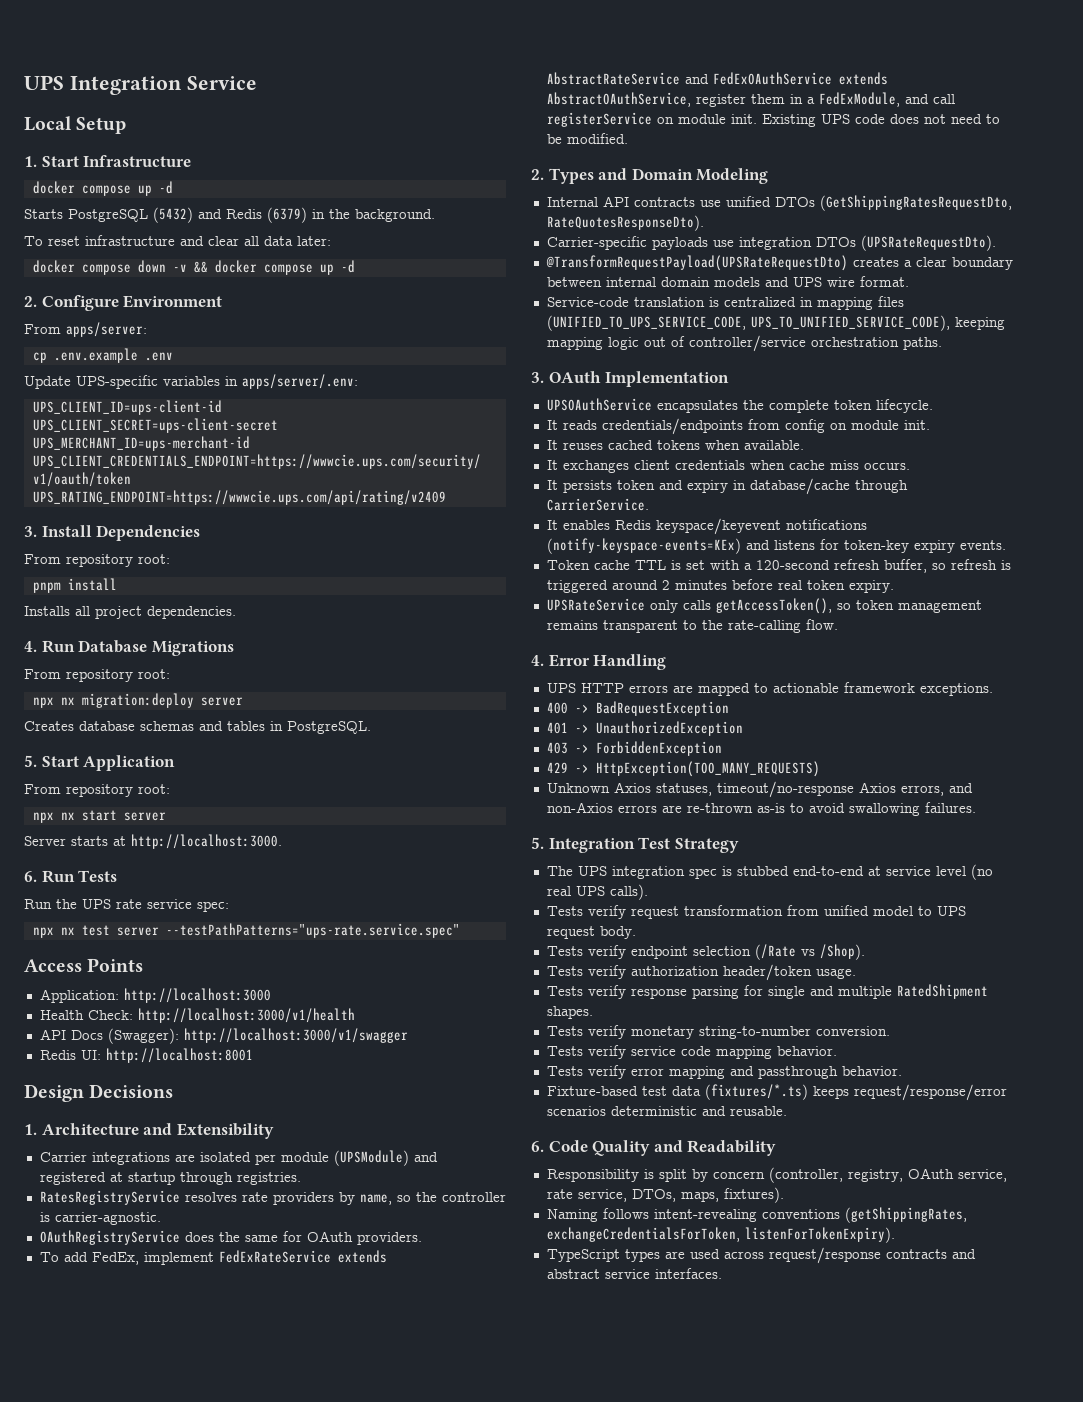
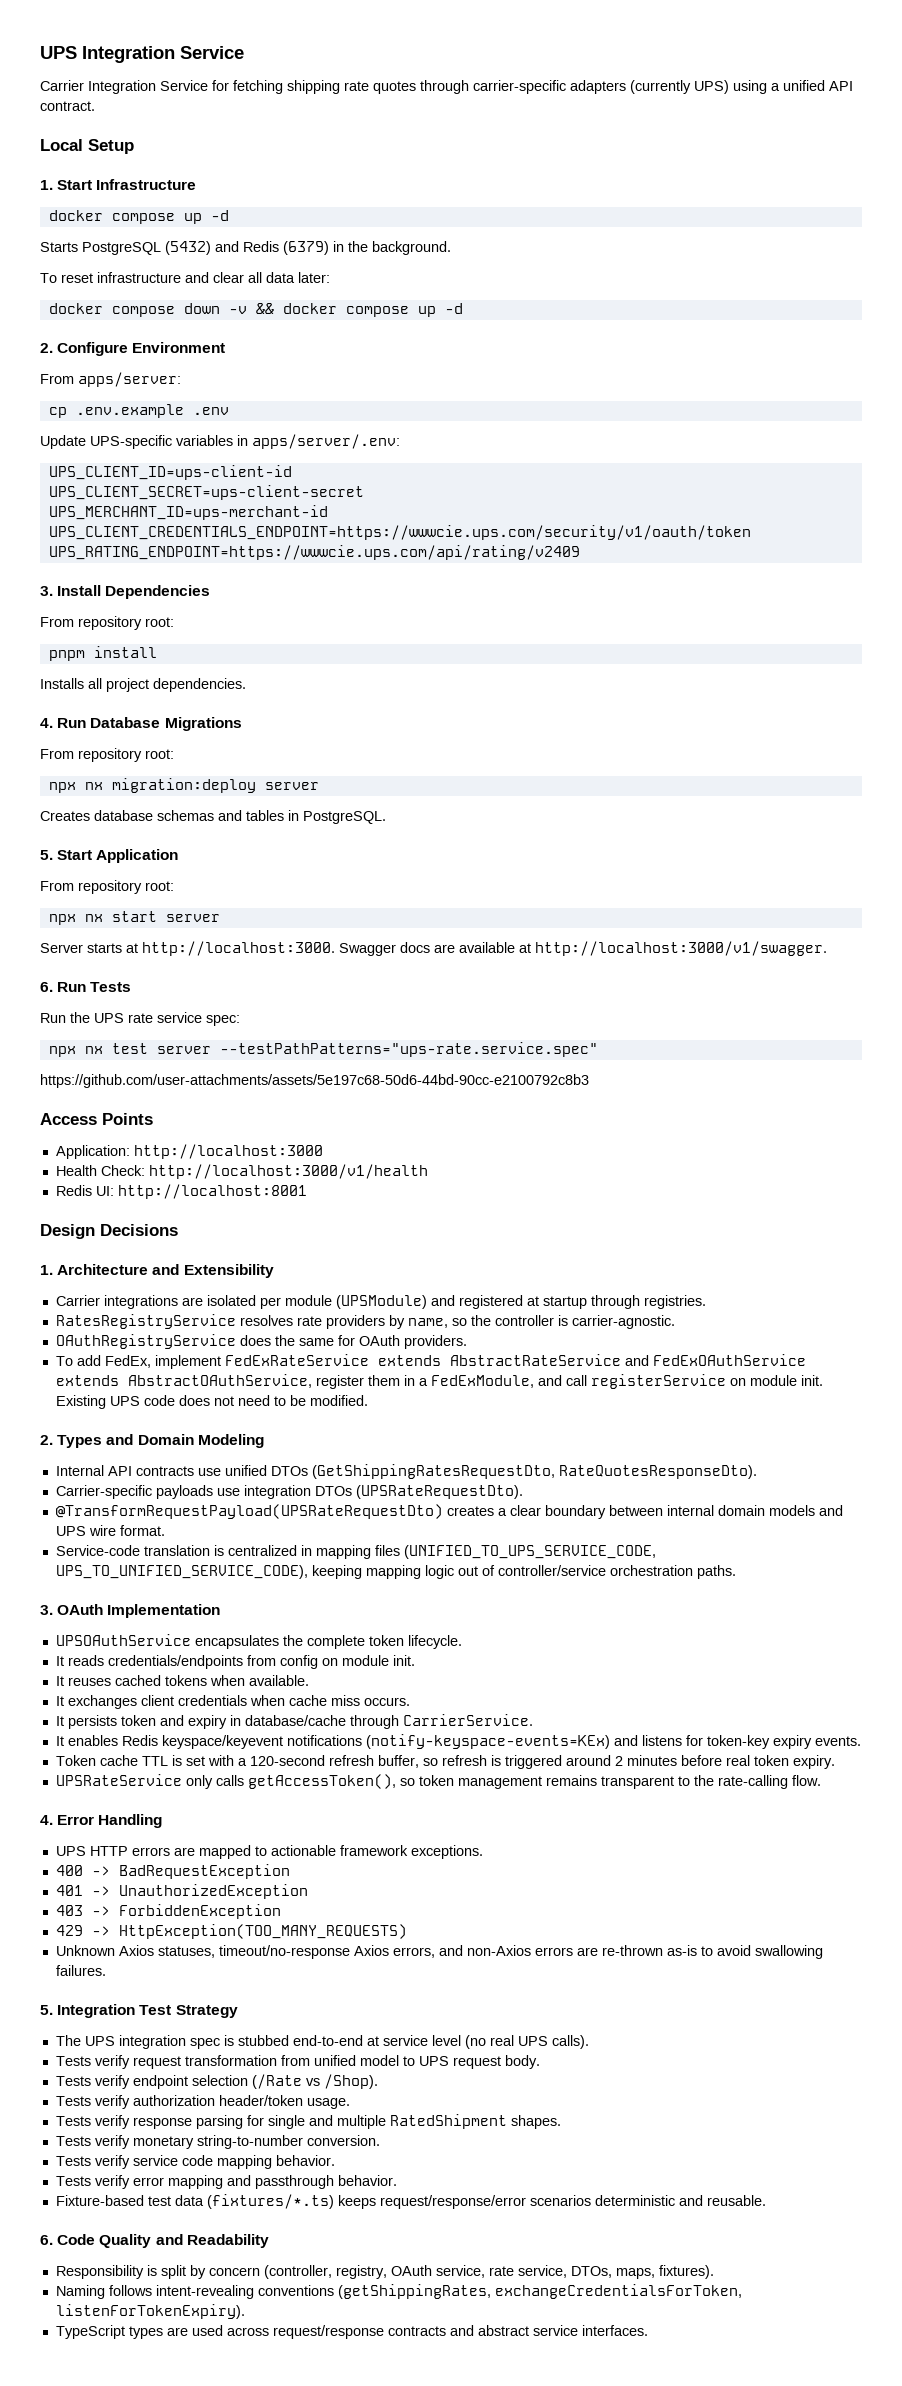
+ Carrier Integration Service for fetching shipping rate quotes through carrier-specific adapters (currently UPS) using a unified API contract.
+ Swagger docs are available at http://localhost:3000/v1/swagger.
+ https://github.com/user-attachments/assets/5e197c68-50d6-44bd-90cc-e2100792c8b3
- API Docs (Swagger): http://localhost:3000/v1/swagger

